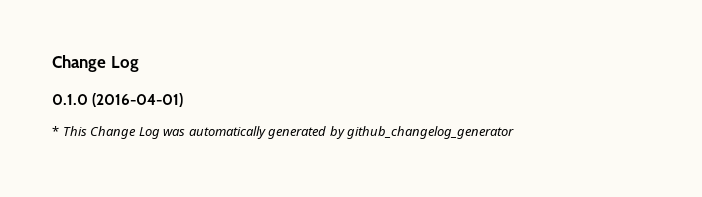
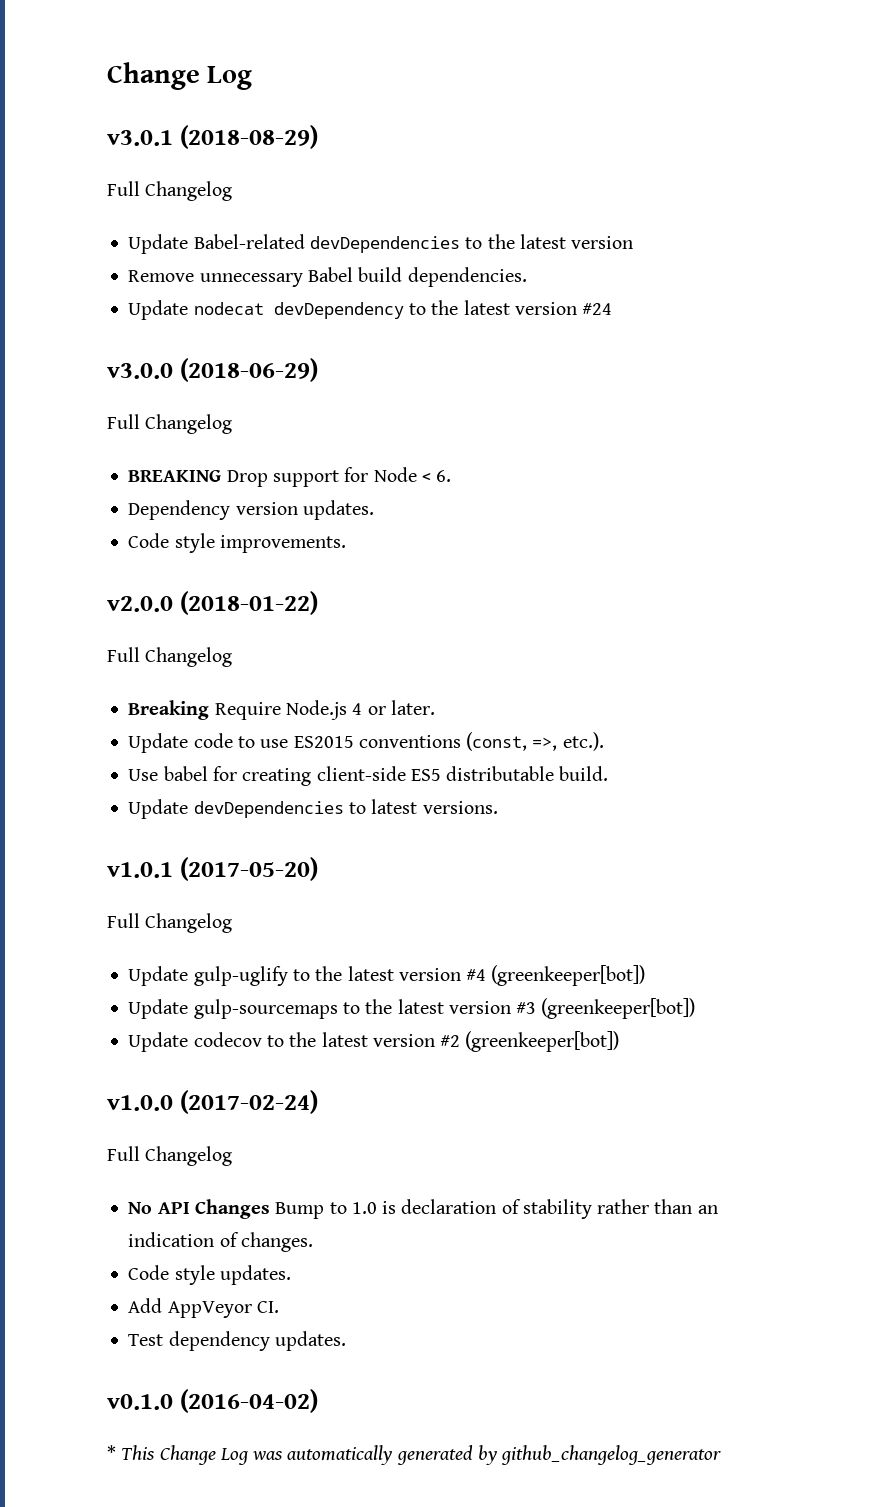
- 0.1.0 (2016-04-01)
+ v3.0.1 (2018-08-29)
+ Full Changelog
+ Update Babel-related devDependencies to the latest version
+ Remove unnecessary Babel build dependencies.
+ Update nodecat devDependency to the latest version #24
+ v3.0.0 (2018-06-29)
+ Full Changelog
+ BREAKING Drop support for Node < 6.
+ Dependency version updates.
+ Code style improvements.
+ v2.0.0 (2018-01-22)
+ Full Changelog
+ Breaking Require Node.js 4 or later.
+ Update code to use ES2015 conventions (const, =>, etc.).
+ Use babel for creating client-side ES5 distributable build.
+ Update devDependencies to latest versions.
+ v1.0.1 (2017-05-20)
+ Full Changelog
+ Update gulp-uglify to the latest version #4 (greenkeeper[bot])
+ Update gulp-sourcemaps to the latest version #3 (greenkeeper[bot])
+ Update codecov to the latest version #2 (greenkeeper[bot])
+ v1.0.0 (2017-02-24)
+ Full Changelog
+ No API Changes Bump to 1.0 is declaration of stability rather than an indication of changes.
+ Code style updates.
+ Add AppVeyor CI.
+ Test dependency updates.
+ v0.1.0 (2016-04-02)

